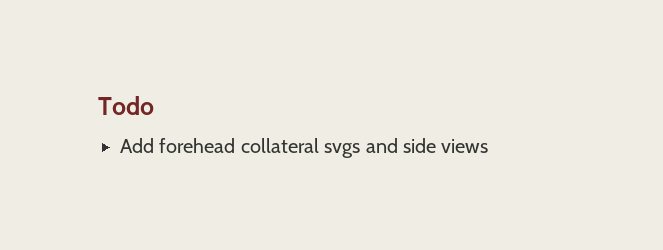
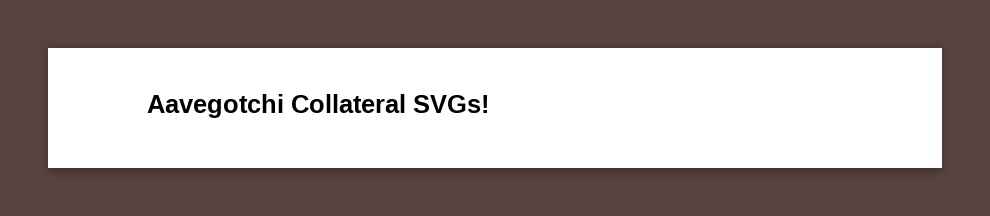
- Todo
- Add forehead collateral svgs and side views
+ Aavegotchi Collateral SVGs!

